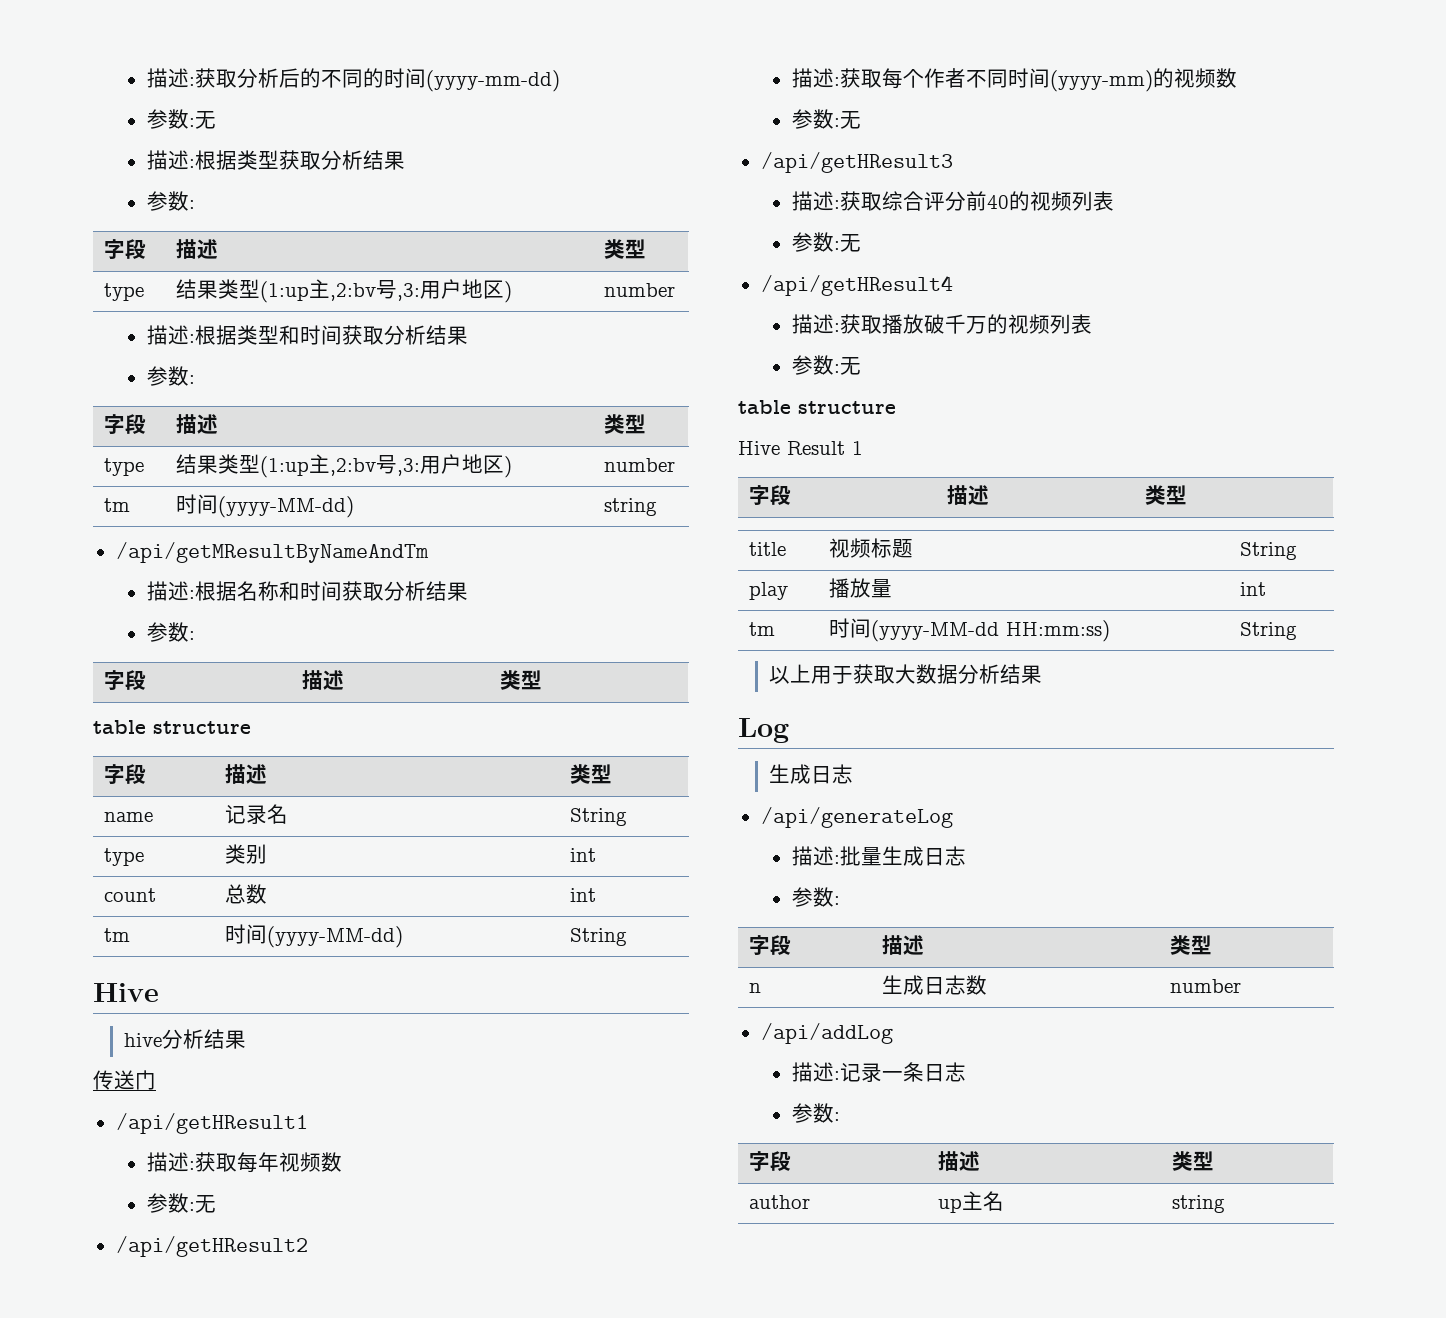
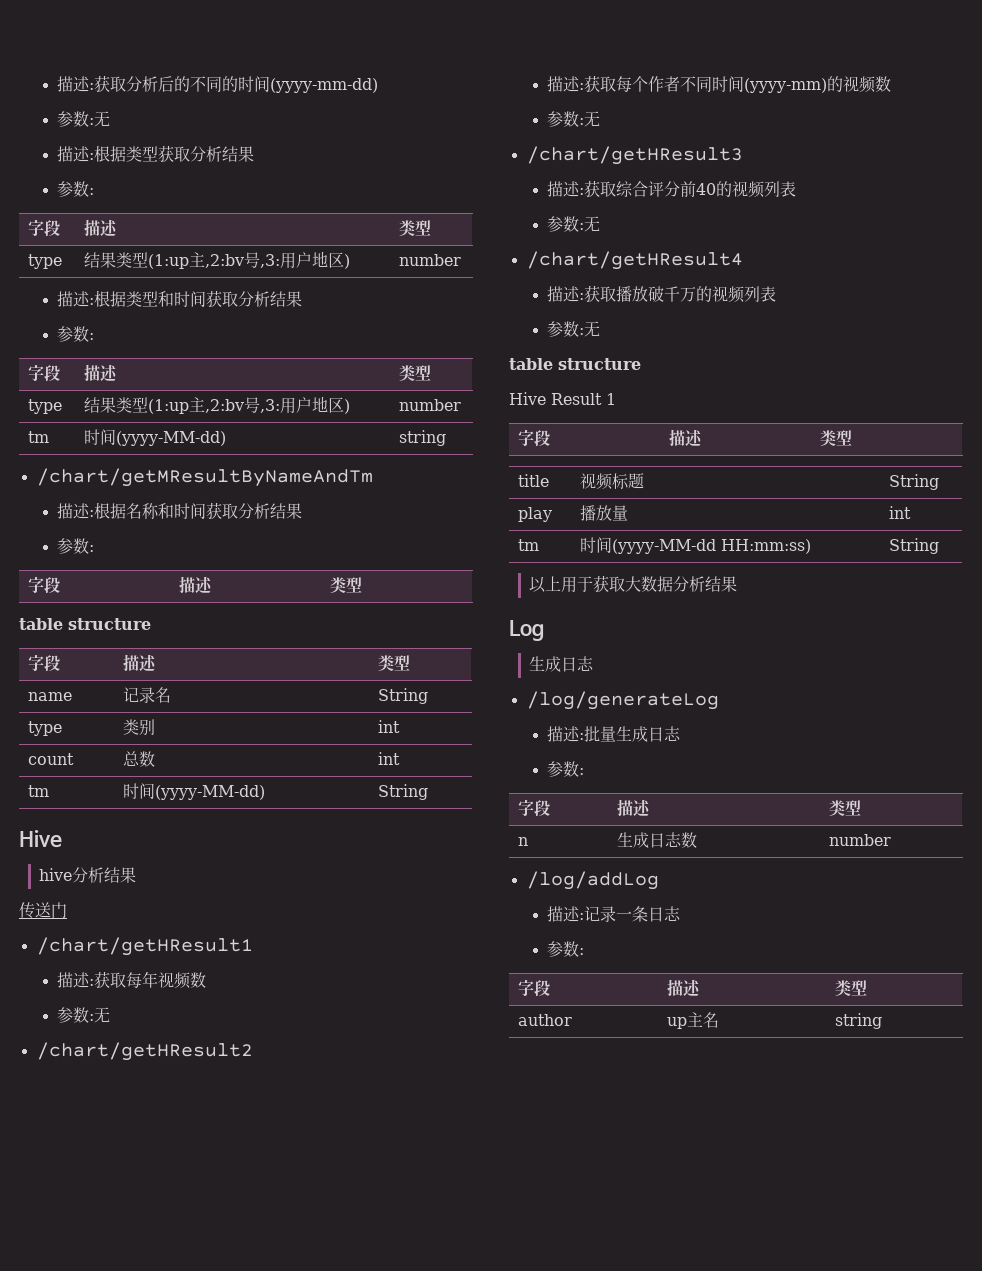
- /api/getMResultByNameAndTm
+ /chart/getMResultByNameAndTm
- /api/getHResult1
+ /chart/getHResult1
- /api/getHResult2
+ /chart/getHResult2
- /api/getHResult3
+ /chart/getHResult3
- /api/getHResult4
+ /chart/getHResult4
- /api/generateLog
+ /log/generateLog
- /api/addLog
+ /log/addLog

